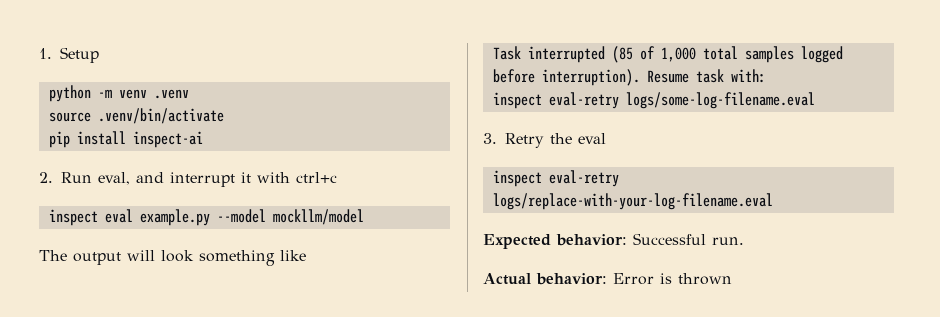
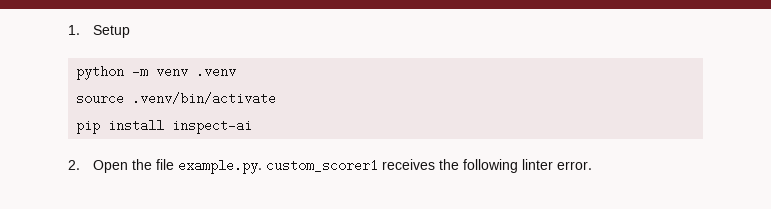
- 2. Run eval, and interrupt it with ctrl+c
- inspect eval example.py --model mockllm/model
- The output will look something like
- Task interrupted (85 of 1,000 total samples logged before interruption). Resume task with:
- inspect eval-retry logs/some-log-filename.eval
- 3. Retry the eval
- inspect eval-retry logs/replace-with-your-log-filename.eval
- Expected behavior: Successful run.
- Actual behavior: Error is thrown
+ 2. Open the file example.py. custom_scorer1 receives the following linter error.

